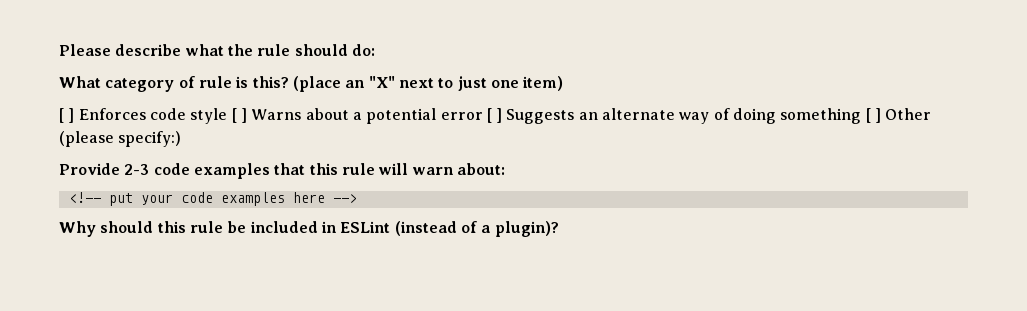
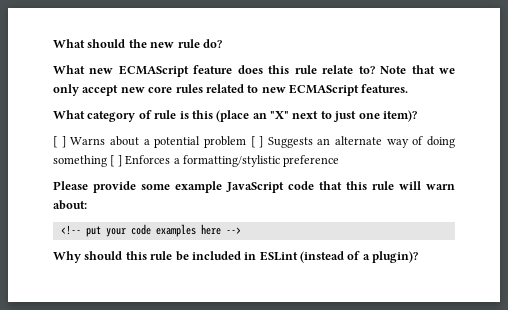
- Please describe what the rule should do:
+ What should the new rule do?
+ What new ECMAScript feature does this rule relate to? Note that we only accept new core rules related to new ECMAScript features.
- What category of rule is this? (place an "X" next to just one item)
- [ ] Enforces code style [ ] Warns about a potential error [ ] Suggests an alternate way of doing something [ ] Other (please specify:)
- Provide 2-3 code examples that this rule will warn about:
+ What category of rule is this (place an "X" next to just one item)?
+ [ ] Warns about a potential problem [ ] Suggests an alternate way of doing something [ ] Enforces a formatting/stylistic preference
+ Please provide some example JavaScript code that this rule will warn about:

